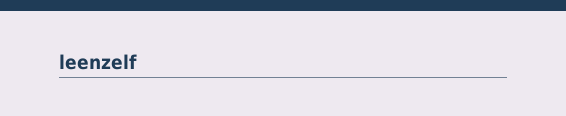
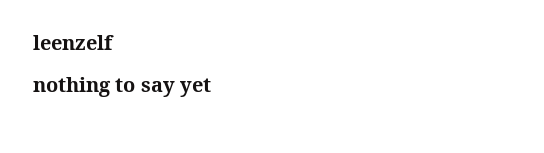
+ nothing to say yet

